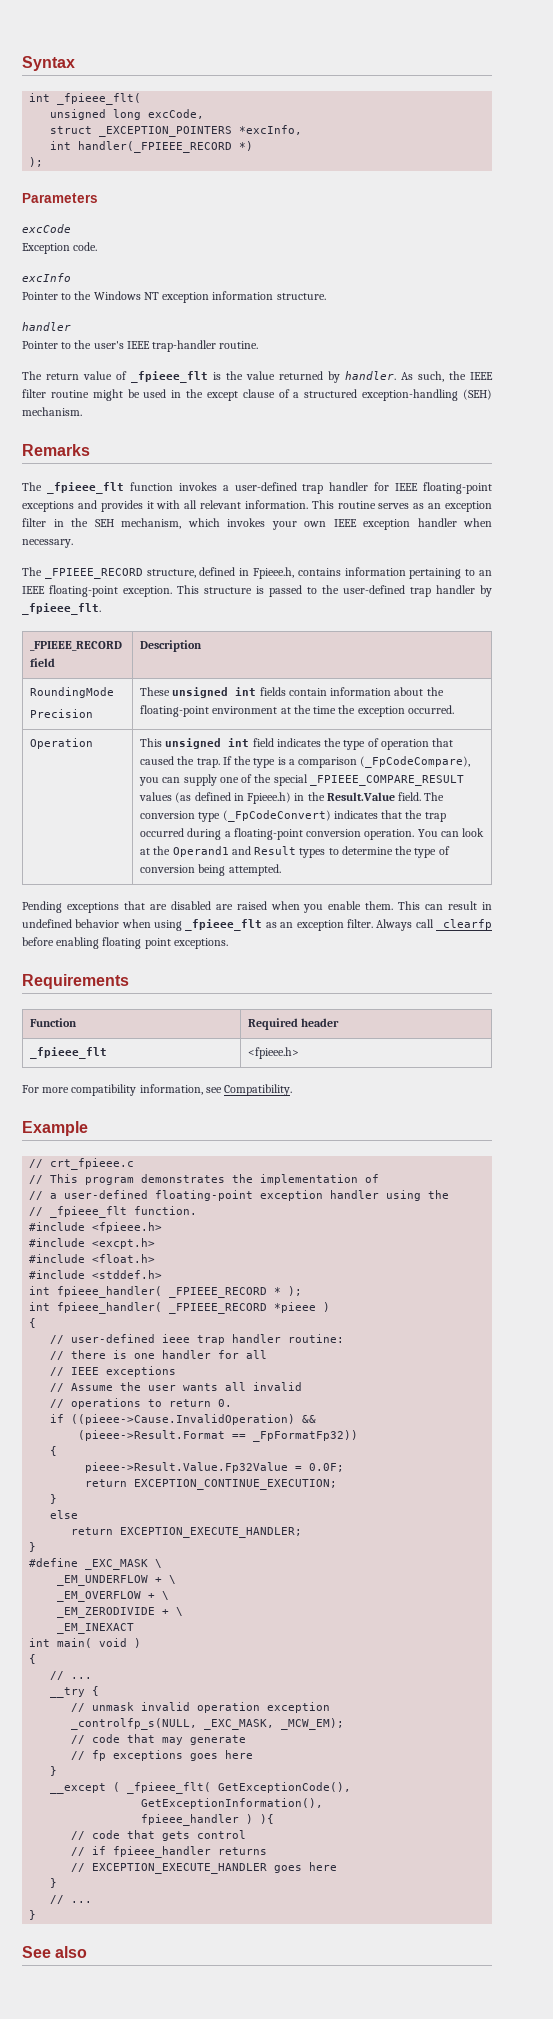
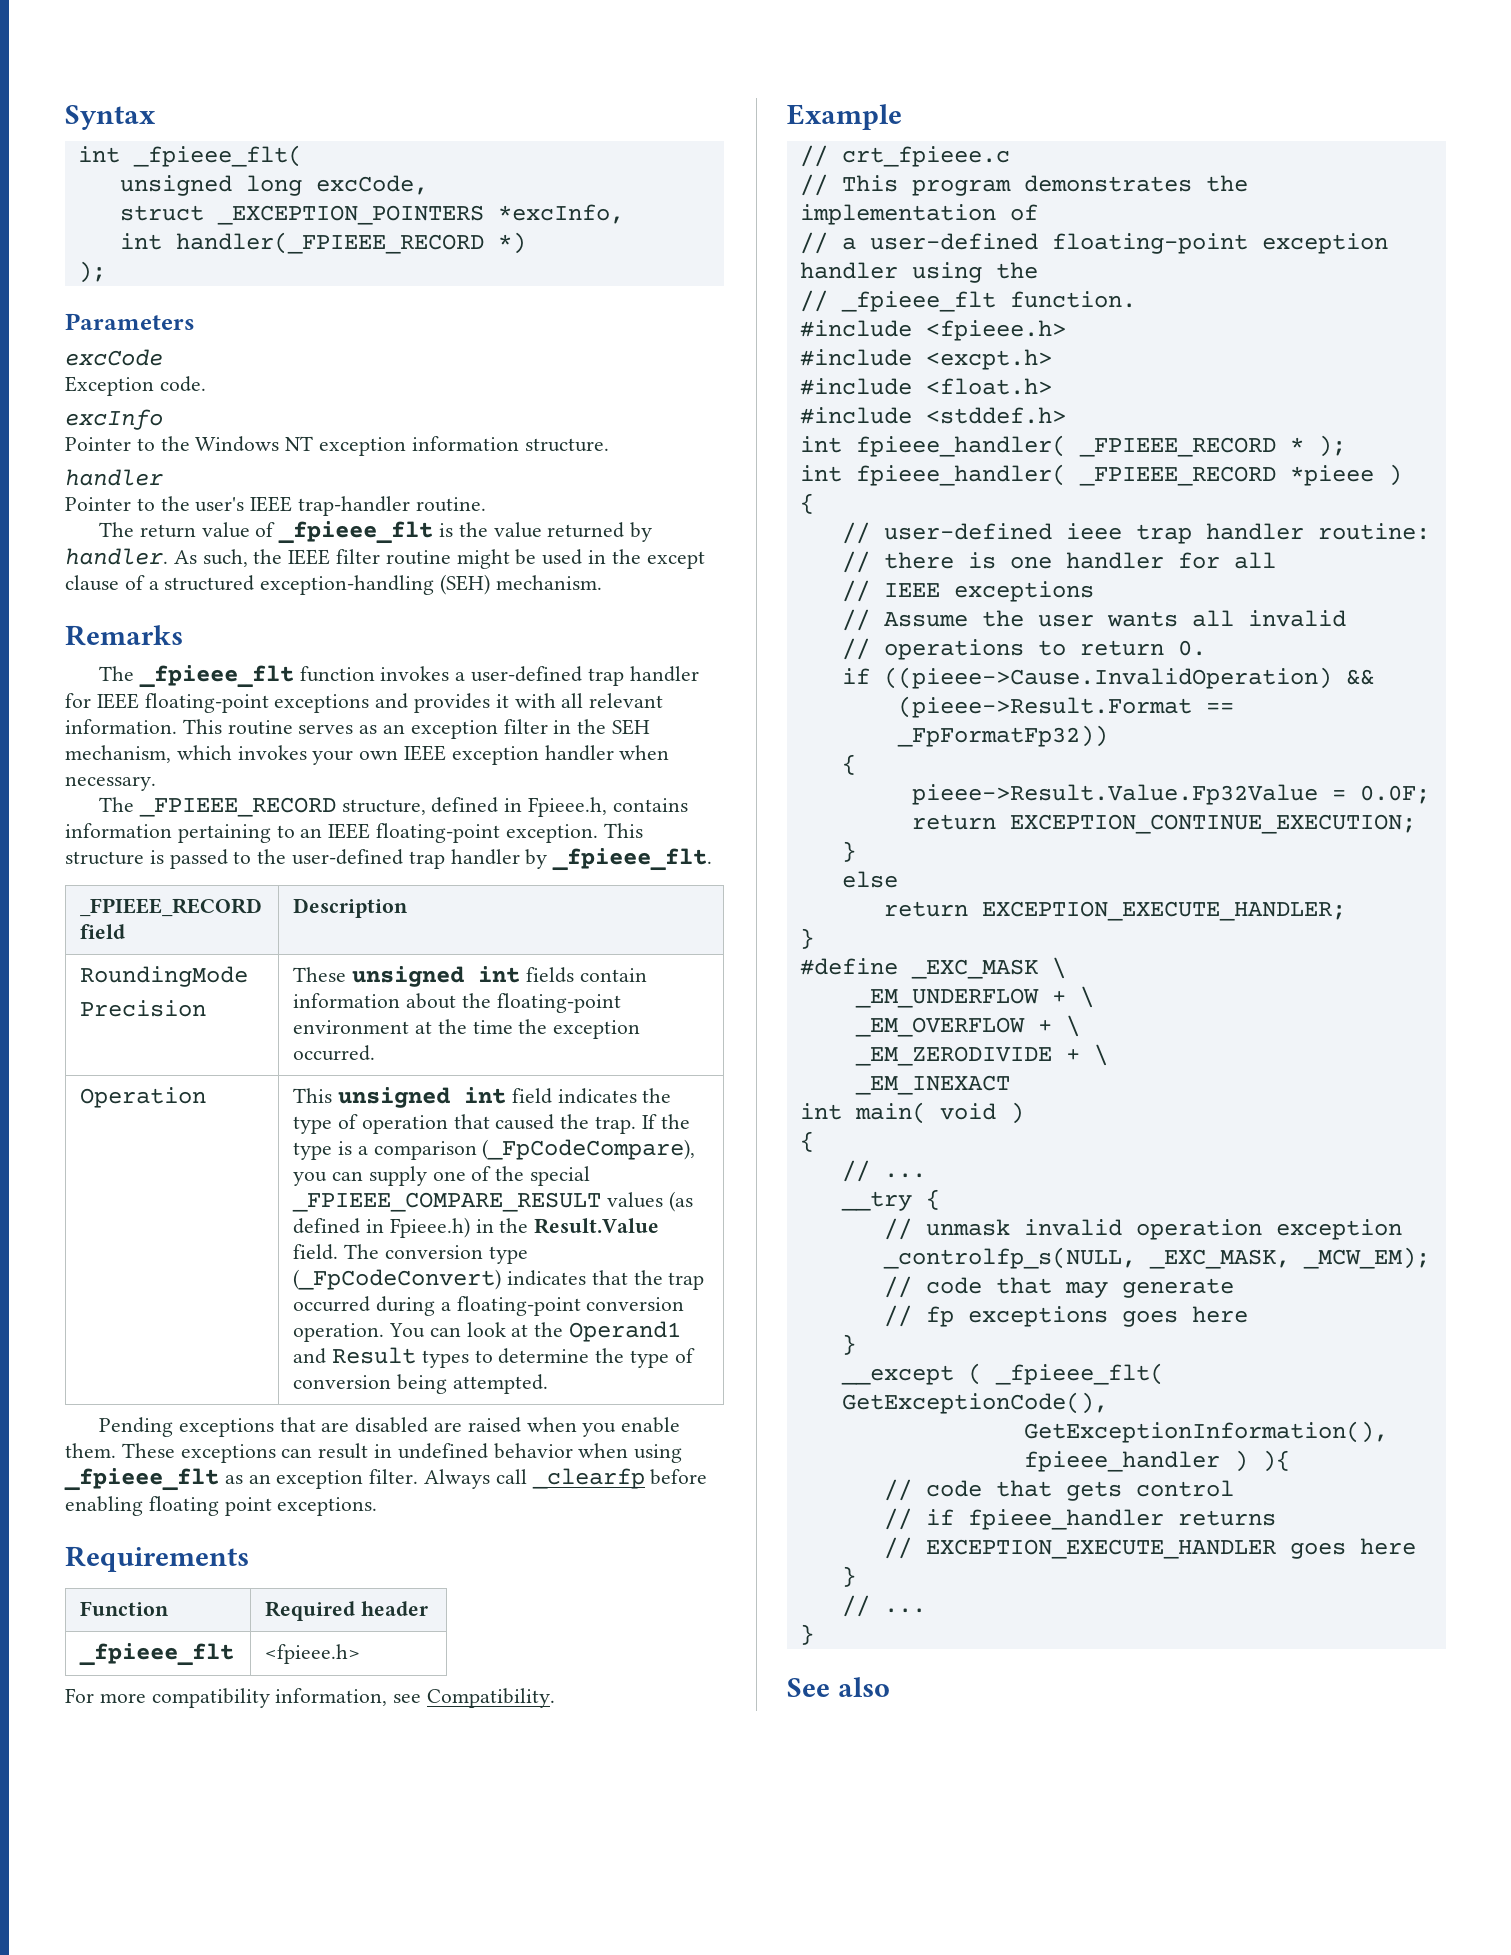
- This can result in undefined behavior when using _fpieee_flt as an exception filter.
+ These exceptions can result in undefined behavior when using _fpieee_flt as an exception filter.

